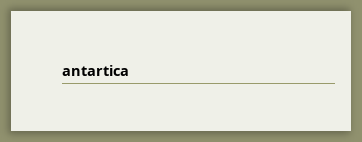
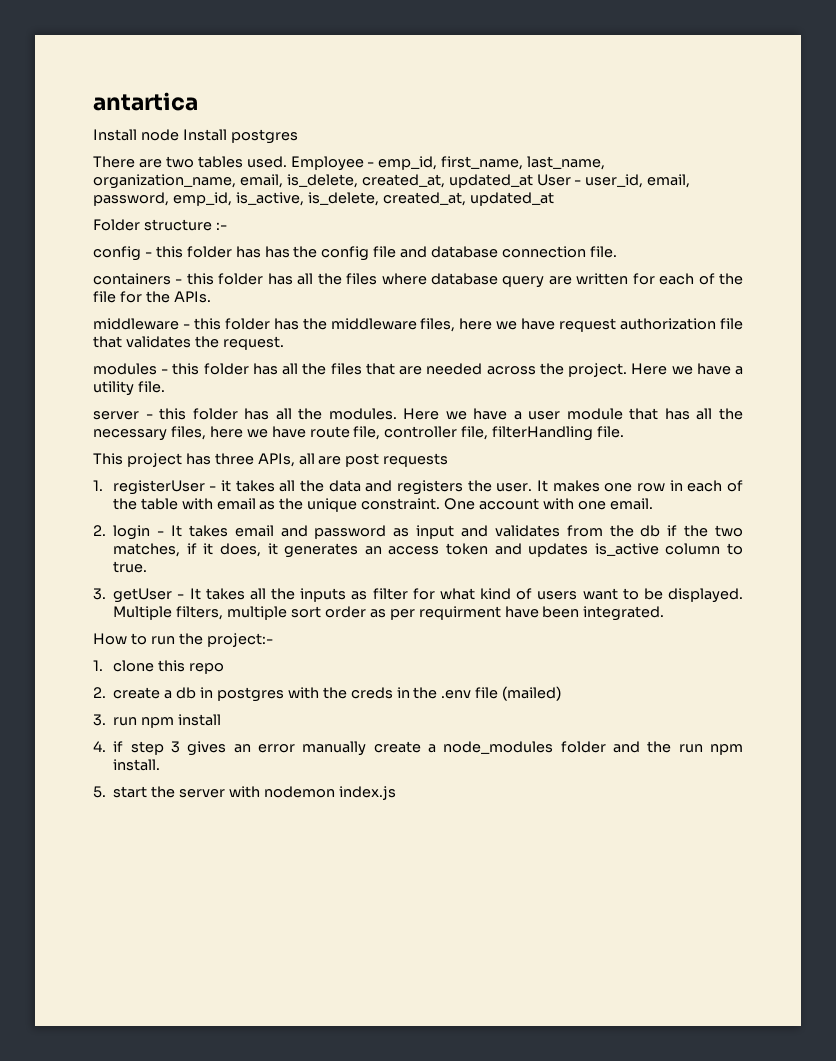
+ Install node Install postgres
+ There are two tables used. Employee - emp_id, first_name, last_name, organization_name, email, is_delete, created_at, updated_at User - user_id, email, password, emp_id, is_active, is_delete, created_at, updated_at
+ Folder structure :-
+ config - this folder has has the config file and database connection file.
+ containers - this folder has all the files where database query are written for each of the file for the APIs.
+ middleware - this folder has the middleware files, here we have request authorization file that validates the request.
+ modules - this folder has all the files that are needed across the project. Here we have a utility file.
+ server - this folder has all the modules. Here we have a user module that has all the necessary files, here we have route file, controller file, filterHandling file.
+ This project has three APIs, all are post requests
+ 1. registerUser - it takes all the data and registers the user. It makes one row in each of the table with email as the unique constraint. One account with one email.
+ 2. login - It takes email and password as input and validates from the db if the two matches, if it does, it generates an access token and updates is_active column to true.
+ 3. getUser - It takes all the inputs as filter for what kind of users want to be displayed. Multiple filters, multiple sort order as per requirment have been integrated.
+ How to run the project:-
+ 1. clone this repo
+ 2. create a db in postgres with the creds in the .env file (mailed)
+ 3. run npm install
+ 4. if step 3 gives an error manually create a node_modules folder and the run npm install.
+ 5. start the server with nodemon index.js

